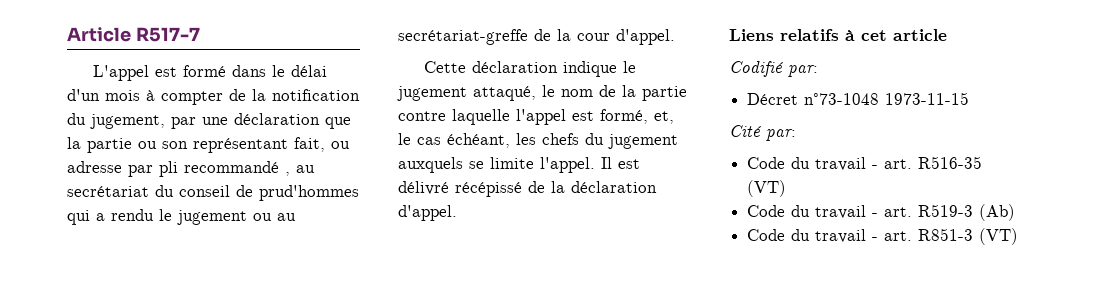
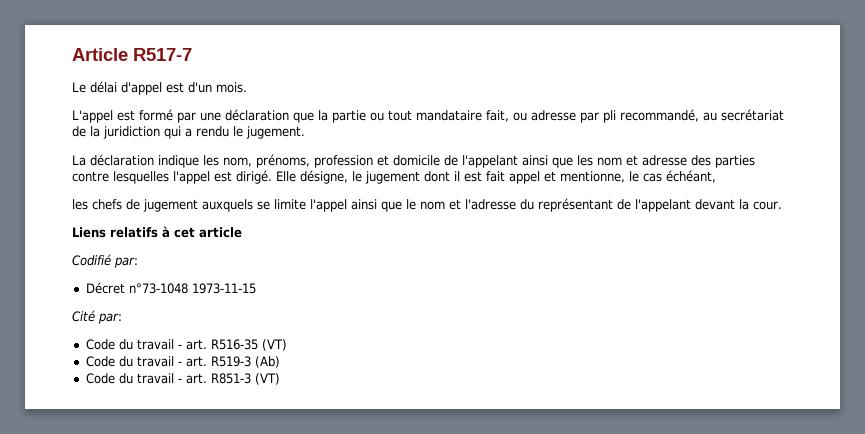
- L'appel est formé dans le délai d'un mois à compter de la notification du jugement, par une déclaration que la partie ou son représentant fait, ou adresse par pli recommandé , au secrétariat du conseil de prud'hommes qui a rendu le jugement ou au secrétariat-greffe de la cour d'appel.
- Cette déclaration indique le jugement attaqué, le nom de la partie contre laquelle l'appel est formé, et, le cas échéant, les chefs du jugement auxquels se limite l'appel. Il est délivré récépissé de la déclaration d'appel.
+ Le délai d'appel est d'un mois.
+ L'appel est formé par une déclaration que la partie ou tout mandataire fait, ou adresse par pli recommandé, au secrétariat de la juridiction qui a rendu le jugement.
+ La déclaration indique les nom, prénoms, profession et domicile de l'appelant ainsi que les nom et adresse des parties contre lesquelles l'appel est dirigé. Elle désigne, le jugement dont il est fait appel et mentionne, le cas échéant,
+ les chefs de jugement auxquels se limite l'appel ainsi que le nom et l'adresse du représentant de l'appelant devant la cour.

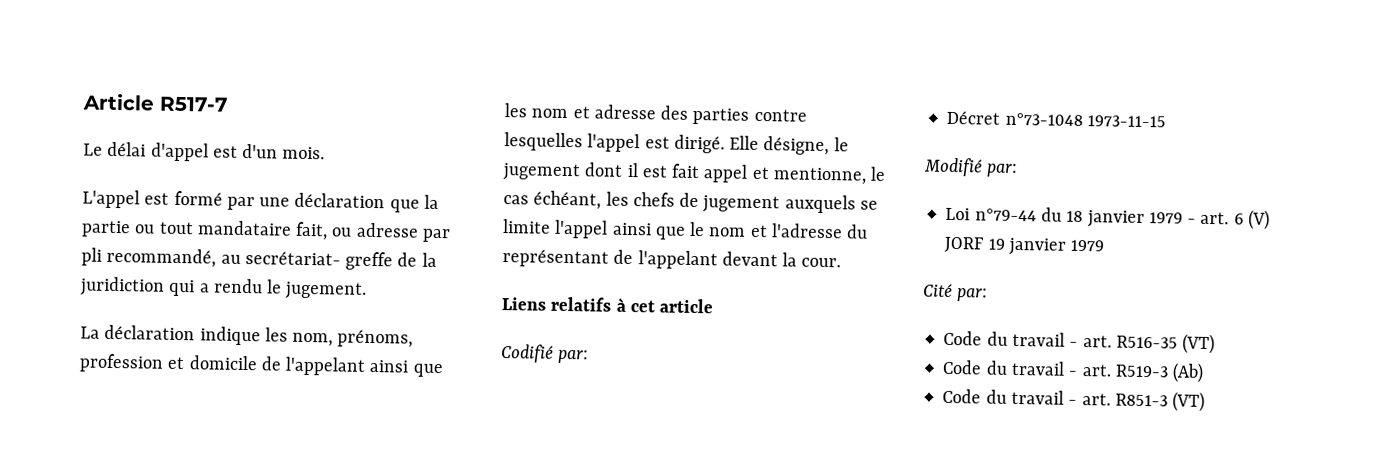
- L'appel est formé par une déclaration que la partie ou tout mandataire fait, ou adresse par pli recommandé, au secrétariat de la juridiction qui a rendu le jugement.
+ L'appel est formé par une déclaration que la partie ou tout mandataire fait, ou adresse par pli recommandé, au secrétariat- greffe de la juridiction qui a rendu le jugement.
- Elle désigne, le jugement dont il est fait appel et mentionne, le cas échéant,
- les chefs de jugement auxquels se limite l'appel ainsi que le nom et l'adresse du représentant de l'appelant devant la cour.
+ Elle désigne, le jugement dont il est fait appel et mentionne, le cas échéant, les chefs de jugement auxquels se limite l'appel ainsi que le nom et l'adresse du représentant de l'appelant devant la cour.
+ Modifié par:
+ Loi n°79-44 du 18 janvier 1979 - art. 6 (V) JORF 19 janvier 1979

